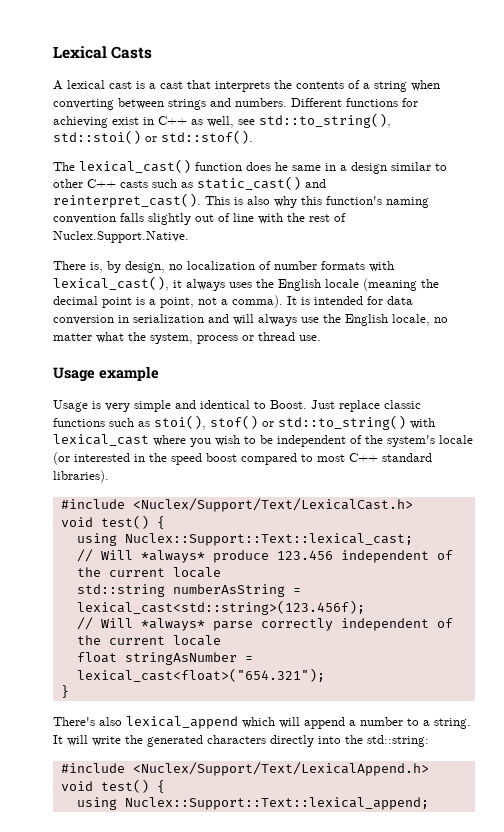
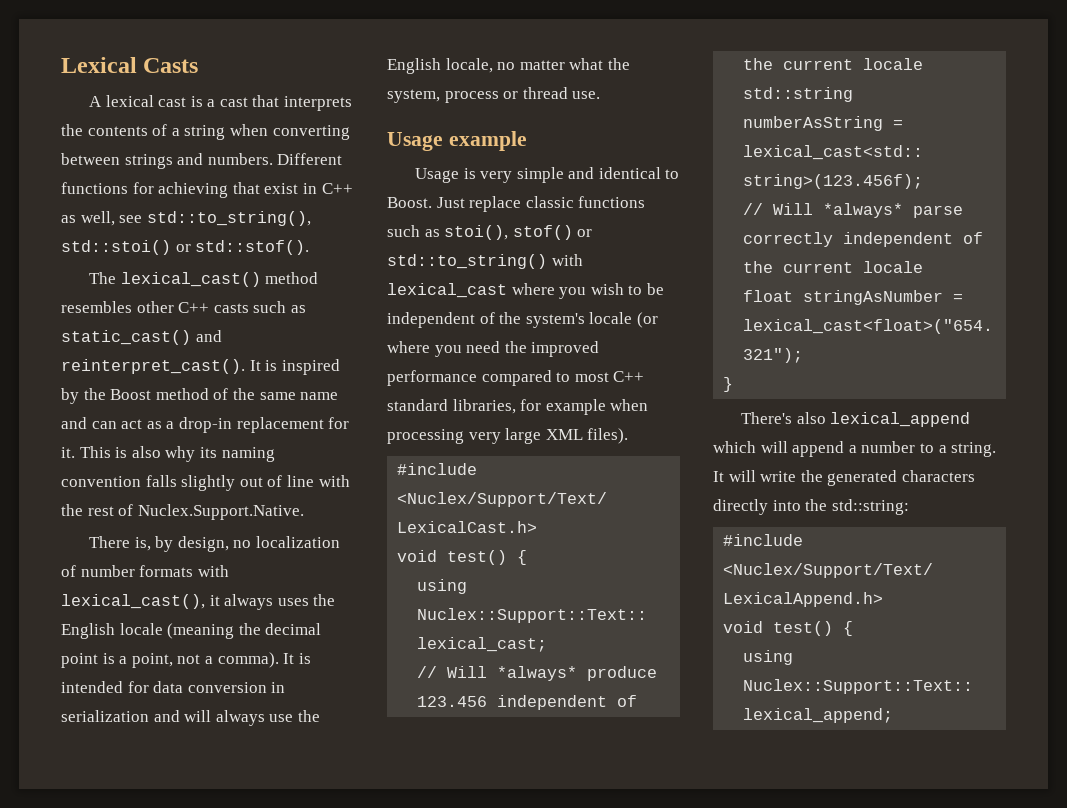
- Different functions for achieving exist in C++ as well, see std::to_string(), std::stoi() or std::stof().
+ Different functions for achieving that exist in C++ as well, see std::to_string(), std::stoi() or std::stof().
- The lexical_cast() function does he same in a design similar to other C++ casts such as static_cast() and reinterpret_cast().
+ The lexical_cast() method resembles other C++ casts such as static_cast() and reinterpret_cast().
+ It is inspired by the Boost method of the same name and can act as a drop-in replacement for it.
- This is also why this function's naming convention falls slightly out of line with the rest of Nuclex.Support.Native.
+ This is also why its naming convention falls slightly out of line with the rest of Nuclex.Support.Native.
- Just replace classic functions such as stoi(), stof() or std::to_string() with lexical_cast where you wish to be independent of the system's locale (or interested in the speed boost compared to most C++ standard libraries).
+ Just replace classic functions such as stoi(), stof() or std::to_string() with lexical_cast where you wish to be independent of the system's locale (or where you need the improved performance compared to most C++ standard libraries, for example when processing very large XML files).

